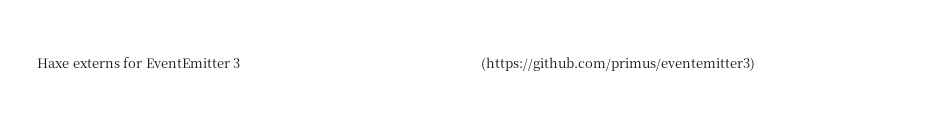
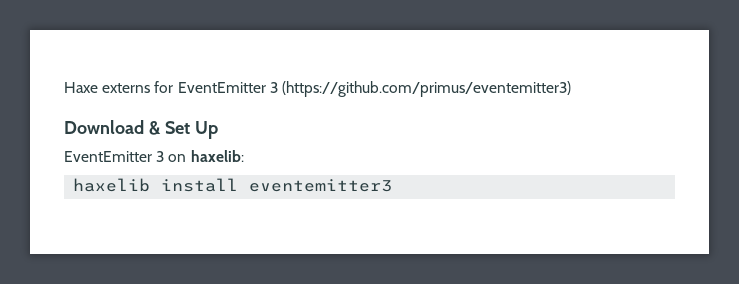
+ Download & Set Up
+ EventEmitter 3 on haxelib:
+ haxelib install eventemitter3

